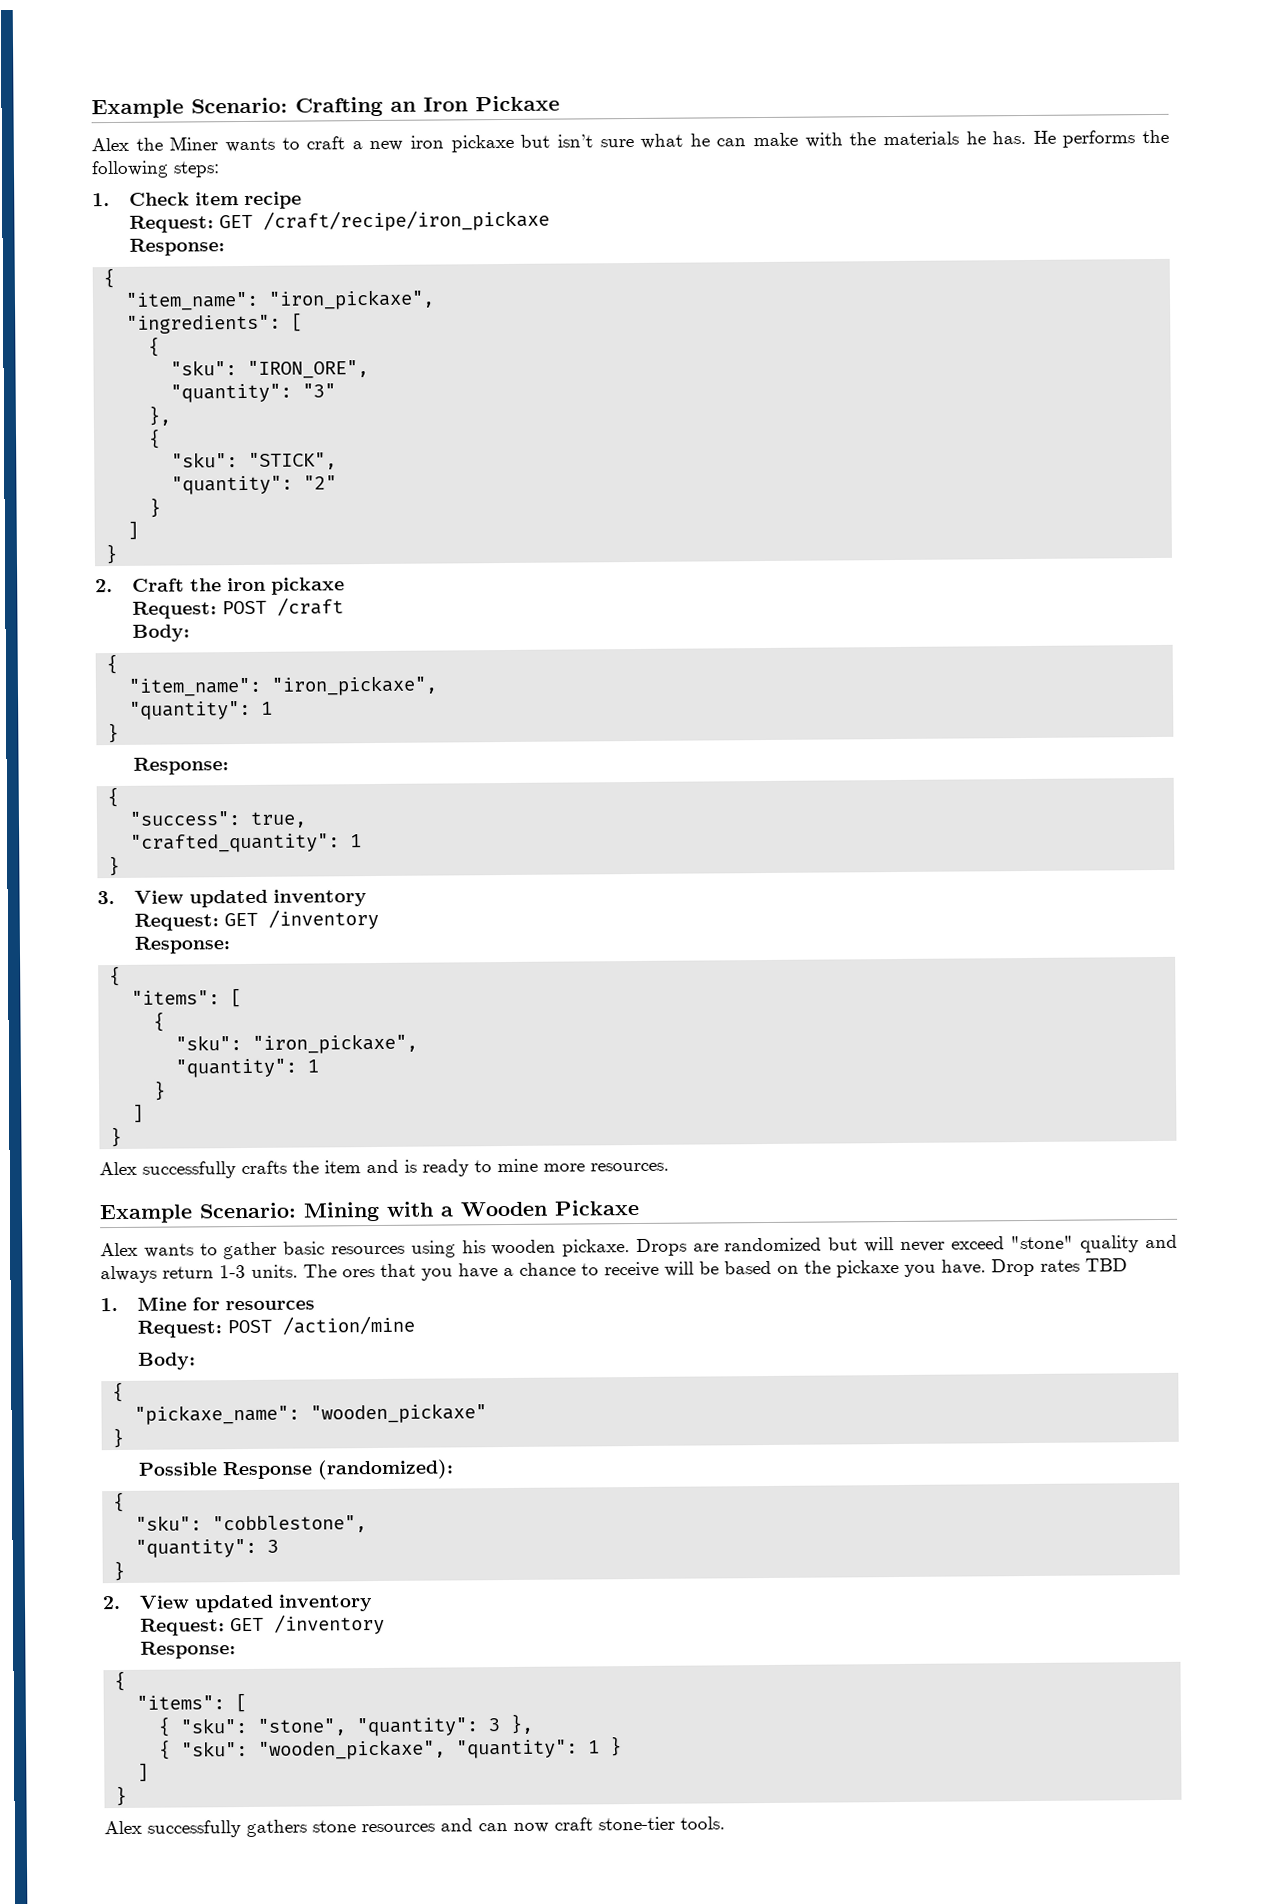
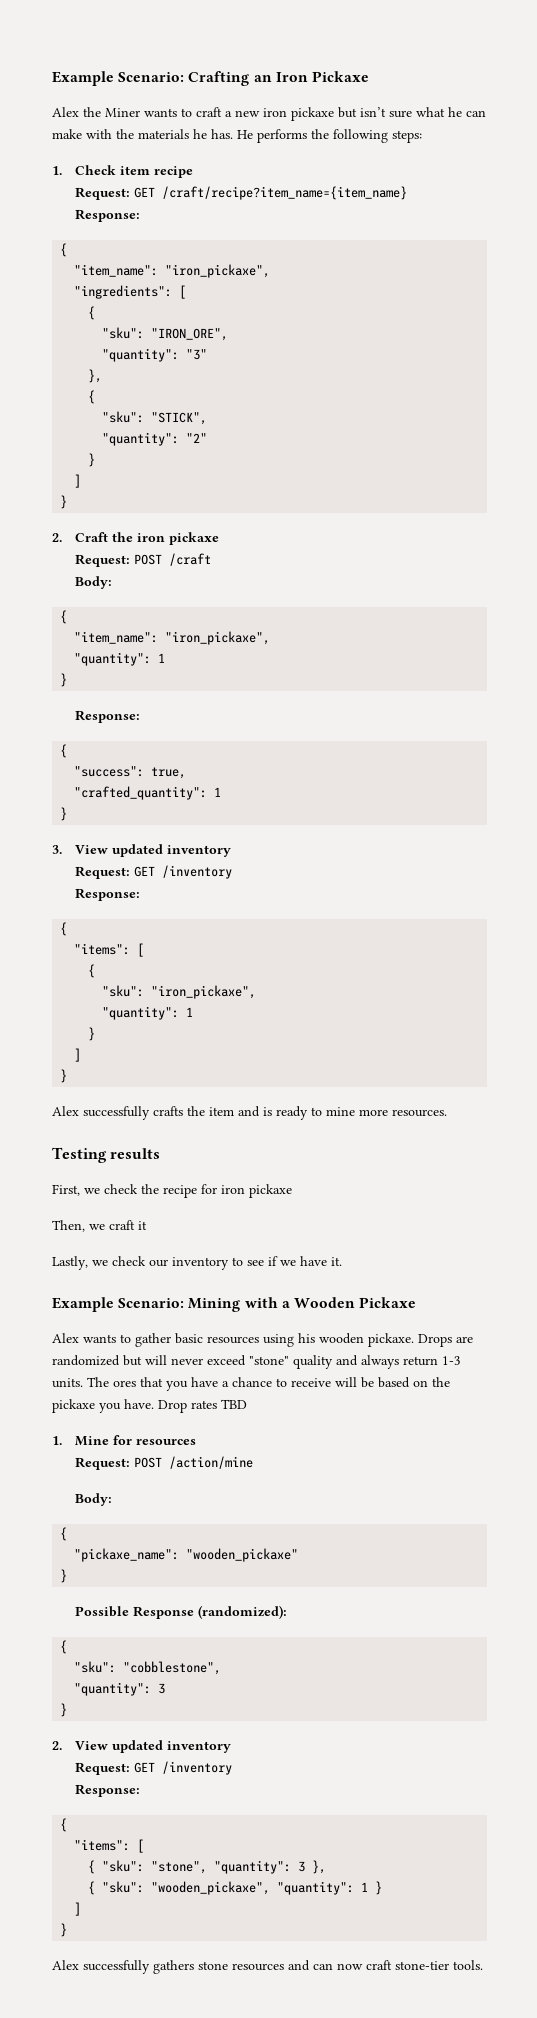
- Request: GET /craft/recipe/iron_pickaxe
+ Request: GET /craft/recipe?item_name={item_name}
+ Testing results
+ First, we check the recipe for iron pickaxe
+ Then, we craft it
+ Lastly, we check our inventory to see if we have it.

